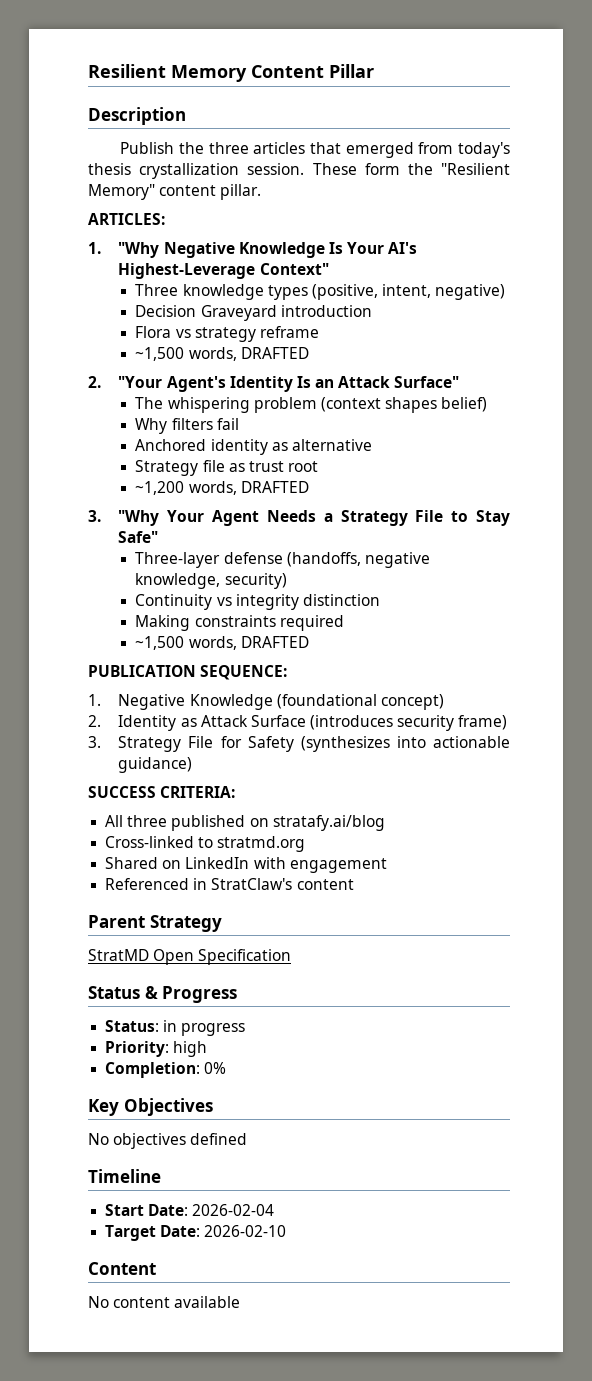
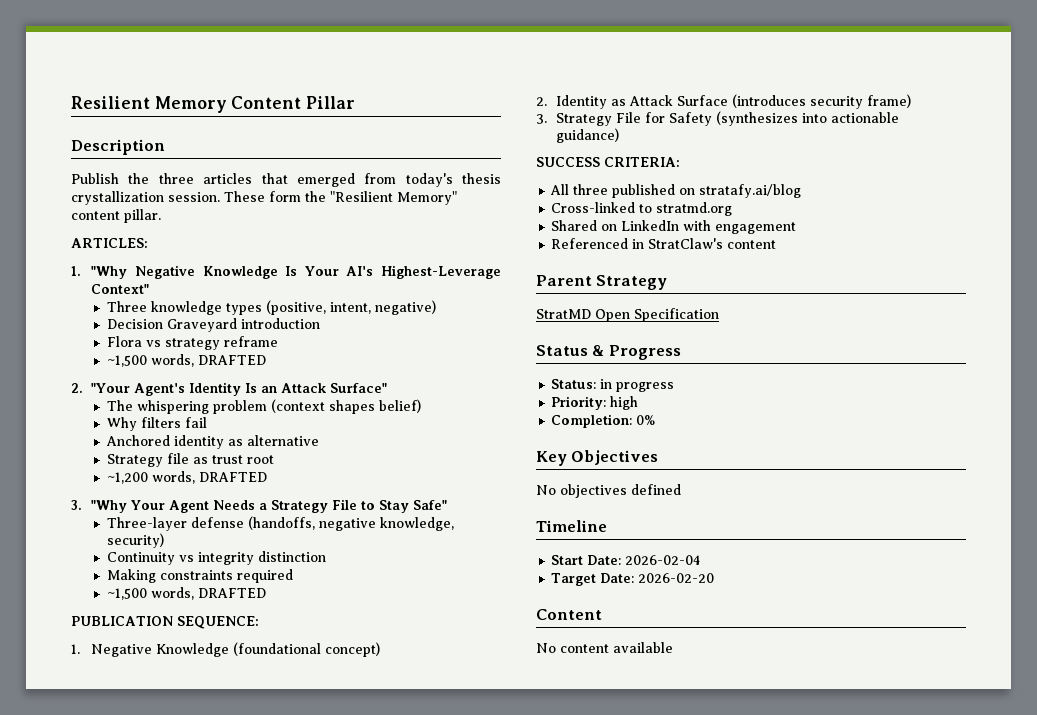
- Target Date: 2026-02-10
+ Target Date: 2026-02-20

